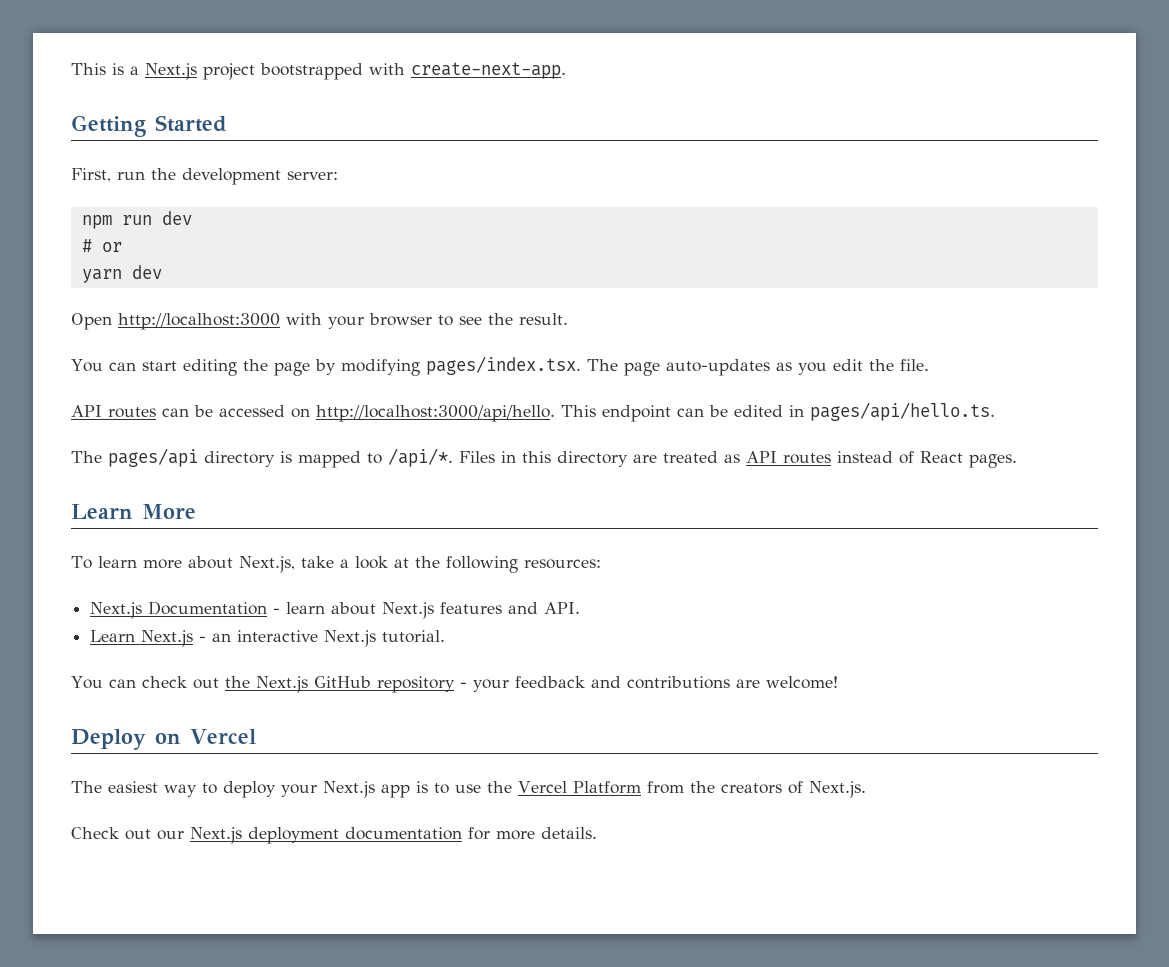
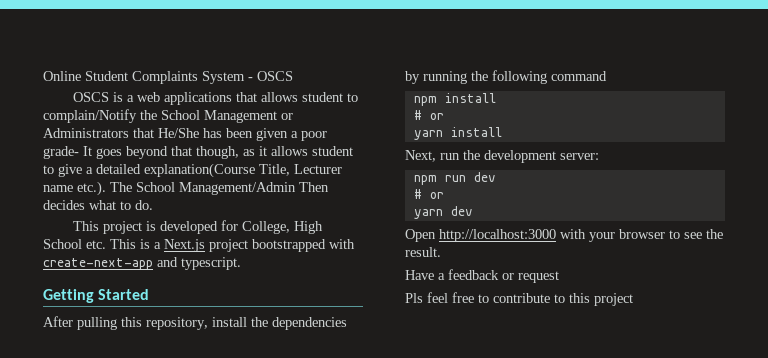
- This is a Next.js project bootstrapped with create-next-app.
+ Online Student Complaints System - OSCS
+ OSCS is a web applications that allows student to complain/Notify the School Management or Administrators that He/She has been given a poor grade- It goes beyond that though, as it allows student to give a detailed explanation(Course Title, Lecturer name etc.). The School Management/Admin Then decides what to do.
+ This project is developed for College, High School etc. This is a Next.js project bootstrapped with create-next-app and typescript.
- First, run the development server:
+ After pulling this repository, install the dependencies by running the following command
+ npm install
+ # or
+ yarn install
+ Next, run the development server:
- You can start editing the page by modifying pages/index.tsx. The page auto-updates as you edit the file.
- API routes can be accessed on http://localhost:3000/api/hello. This endpoint can be edited in pages/api/hello.ts.
- The pages/api directory is mapped to /api/*. Files in this directory are treated as API routes instead of React pages.
- Learn More
- To learn more about Next.js, take a look at the following resources:
- Next.js Documentation - learn about Next.js features and API.
- Learn Next.js - an interactive Next.js tutorial.
- You can check out the Next.js GitHub repository - your feedback and contributions are welcome!
- Deploy on Vercel
- The easiest way to deploy your Next.js app is to use the Vercel Platform from the creators of Next.js.
- Check out our Next.js deployment documentation for more details.
+ Have a feedback or request
+ Pls feel free to contribute to this project

